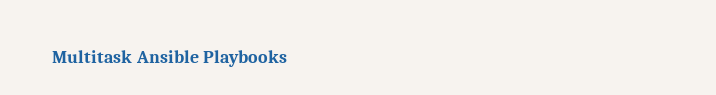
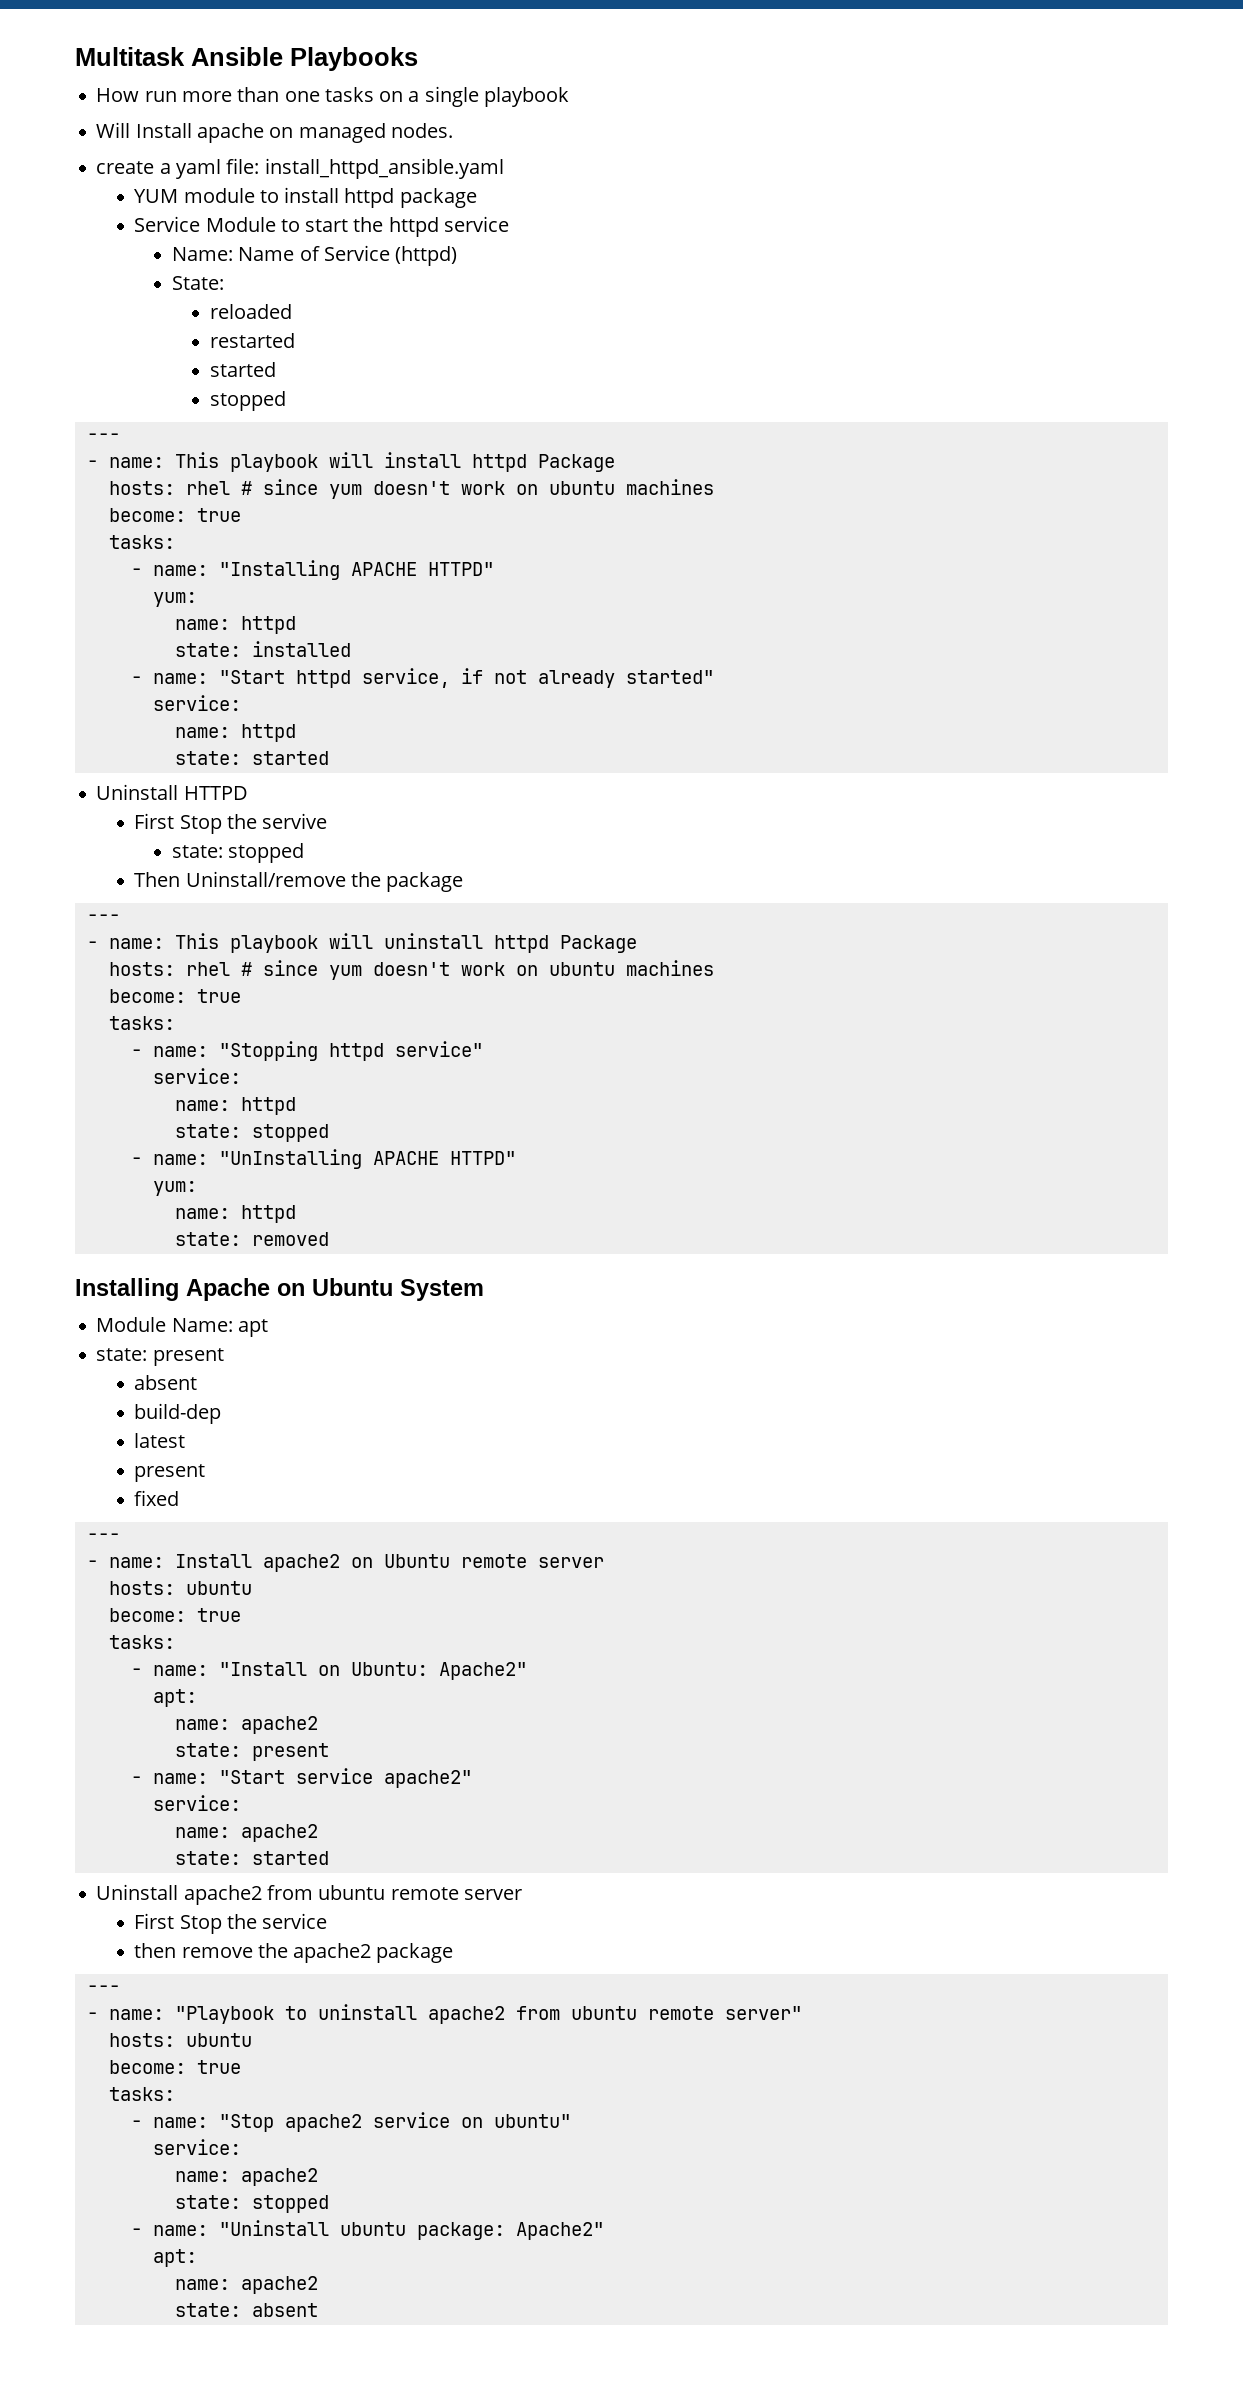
+ How run more than one tasks on a single playbook
+ Will Install apache on managed nodes.
+ create a yaml file: install_httpd_ansible.yaml
+ YUM module to install httpd package
+ Service Module to start the httpd service
+ Name: Name of Service (httpd)
+ State:
+ reloaded
+ restarted
+ started
+ stopped
+ ---
+ - name: This playbook will install httpd Package
+ hosts: rhel # since yum doesn't work on ubuntu machines
+ become: true
+ tasks:
+ - name: "Installing APACHE HTTPD"
+ yum:
+ name: httpd
+ state: installed
+ - name: "Start httpd service, if not already started"
+ service:
+ name: httpd
+ state: started
+ Uninstall HTTPD
+ First Stop the servive
+ state: stopped
+ Then Uninstall/remove the package
+ ---
+ - name: This playbook will uninstall httpd Package
+ hosts: rhel # since yum doesn't work on ubuntu machines
+ become: true
+ tasks:
+ - name: "Stopping httpd service"
+ service:
+ name: httpd
+ state: stopped
+ - name: "UnInstalling APACHE HTTPD"
+ yum:
+ name: httpd
+ state: removed
+ Installing Apache on Ubuntu System
+ Module Name: apt
+ state: present
+ absent
+ build-dep
+ latest
+ present
+ fixed
+ ---
+ - name: Install apache2 on Ubuntu remote server
+ hosts: ubuntu
+ become: true
+ tasks:
+ - name: "Install on Ubuntu: Apache2"
+ apt:
+ name: apache2
+ state: present
+ - name: "Start service apache2"
+ service:
+ name: apache2
+ state: started
+ Uninstall apache2 from ubuntu remote server
+ First Stop the service
+ then remove the apache2 package
+ ---
+ - name: "Playbook to uninstall apache2 from ubuntu remote server"
+ hosts: ubuntu
+ become: true
+ tasks:
+ - name: "Stop apache2 service on ubuntu"
+ service:
+ name: apache2
+ state: stopped
+ - name: "Uninstall ubuntu package: Apache2"
+ apt:
+ name: apache2
+ state: absent

